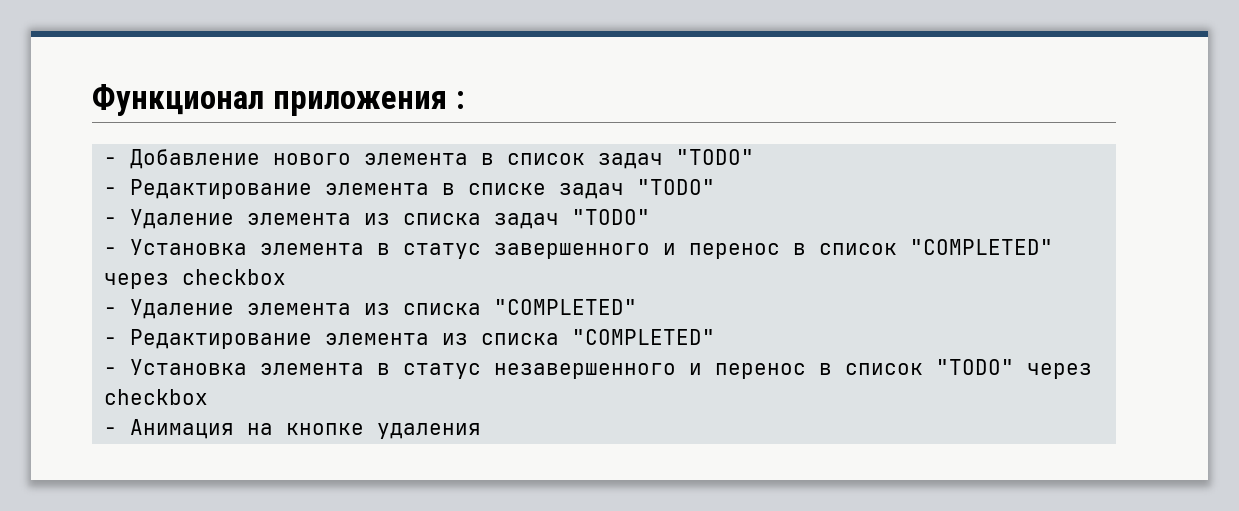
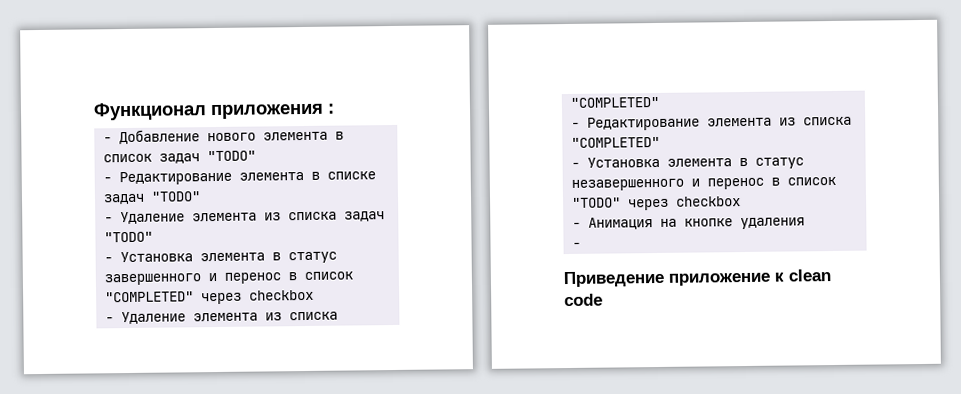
  - Анимация на кнопке удаления
+ -
+ Приведение приложение к clean code

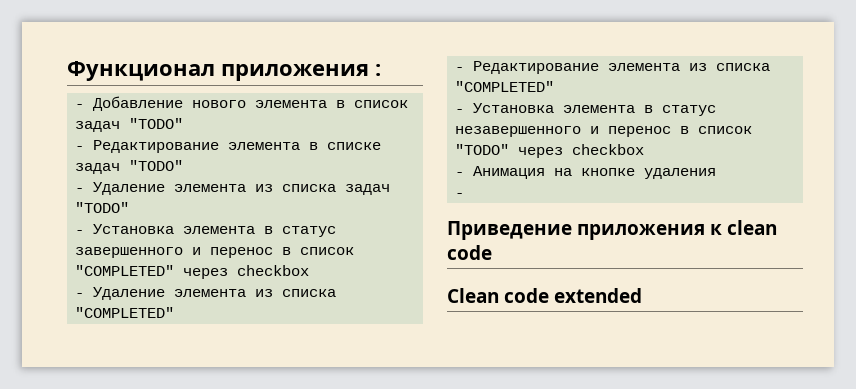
- Приведение приложение к clean code
+ Приведение приложения к clean code
+ Clean code extended

